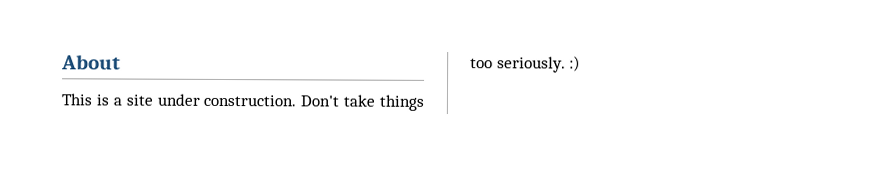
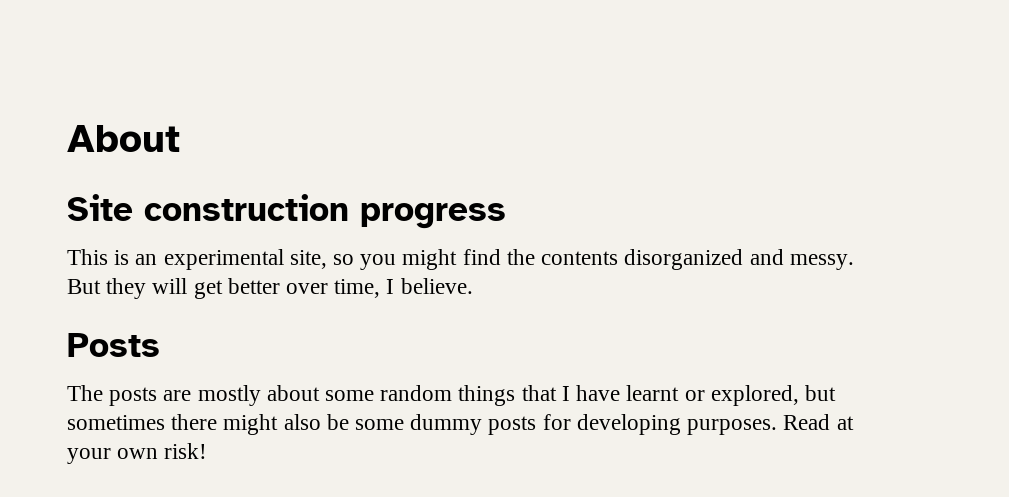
+ Site construction progress
- This is a site under construction. Don't take things too seriously. :)
+ This is an experimental site, so you might find the contents disorganized and messy. But they will get better over time, I believe.
+ Posts
+ The posts are mostly about some random things that I have learnt or explored, but sometimes there might also be some dummy posts for developing purposes. Read at your own risk!

